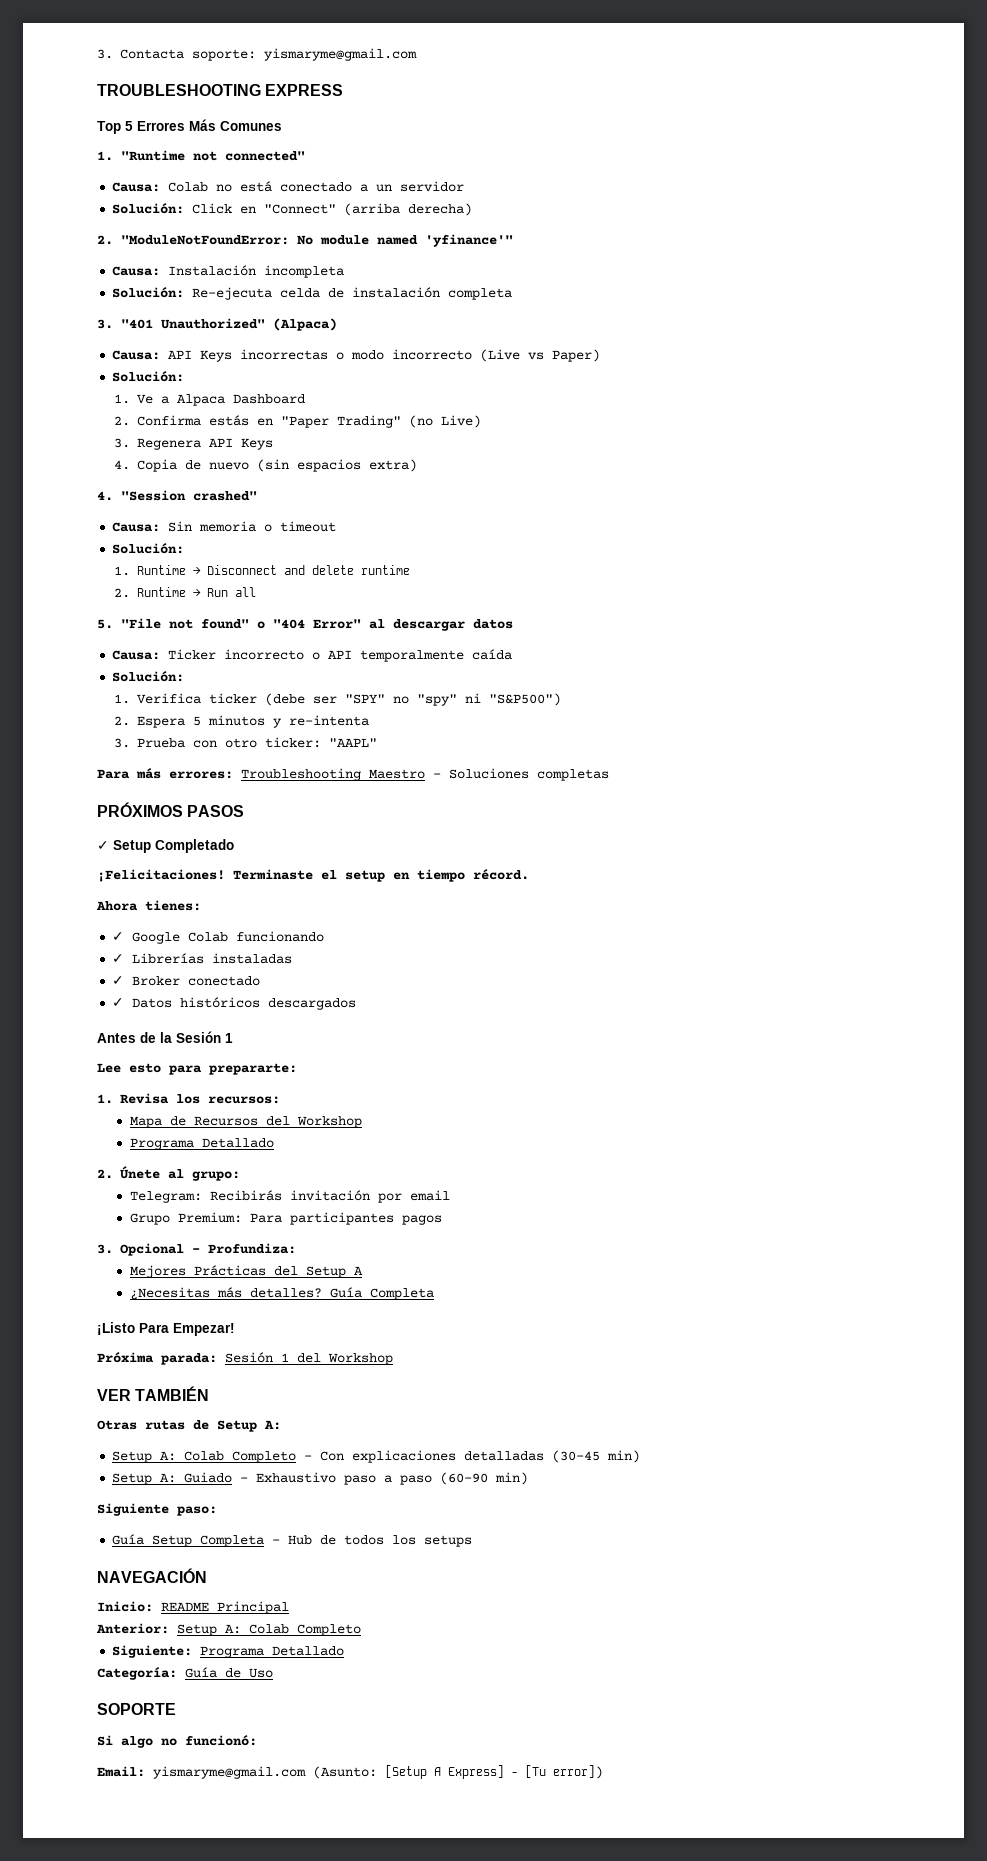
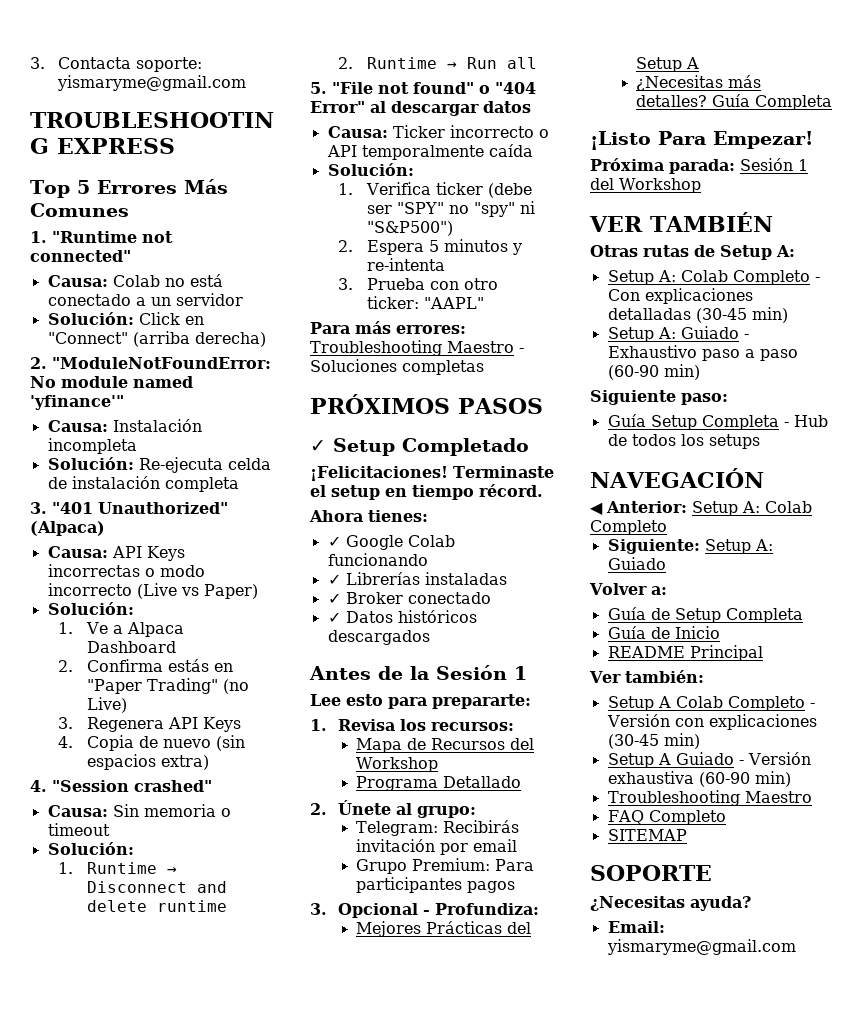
- Inicio: README Principal
- Anterior: Setup A: Colab Completo
+ ◀ Anterior: Setup A: Colab Completo
- Siguiente: Programa Detallado
- Categoría: Guía de Uso
+ Siguiente: Setup A: Guiado
+ Volver a:
+ Guía de Setup Completa
+ Guía de Inicio
+ README Principal
+ Ver también:
+ Setup A Colab Completo - Versión con explicaciones (30-45 min)
+ Setup A Guiado - Versión exhaustiva (60-90 min)
+ Troubleshooting Maestro
+ FAQ Completo
+ SITEMAP
  SOPORTE
- Si algo no funcionó:
- Email: yismaryme@gmail.com (Asunto: [Setup A Express] - [Tu error])
+ ¿Necesitas ayuda?
+ Email: yismaryme@gmail.com

